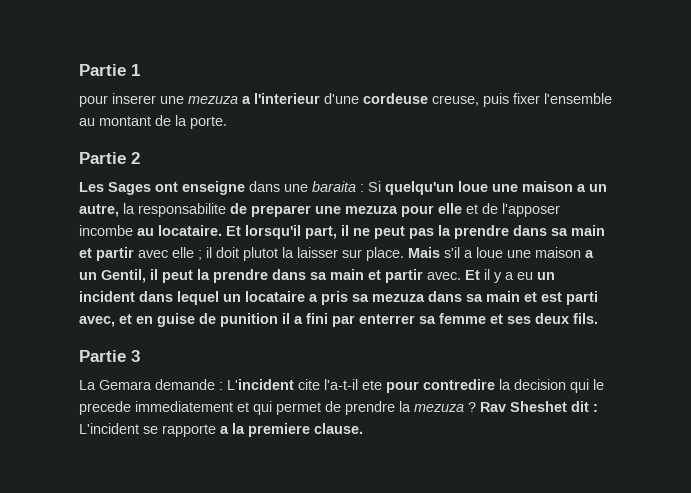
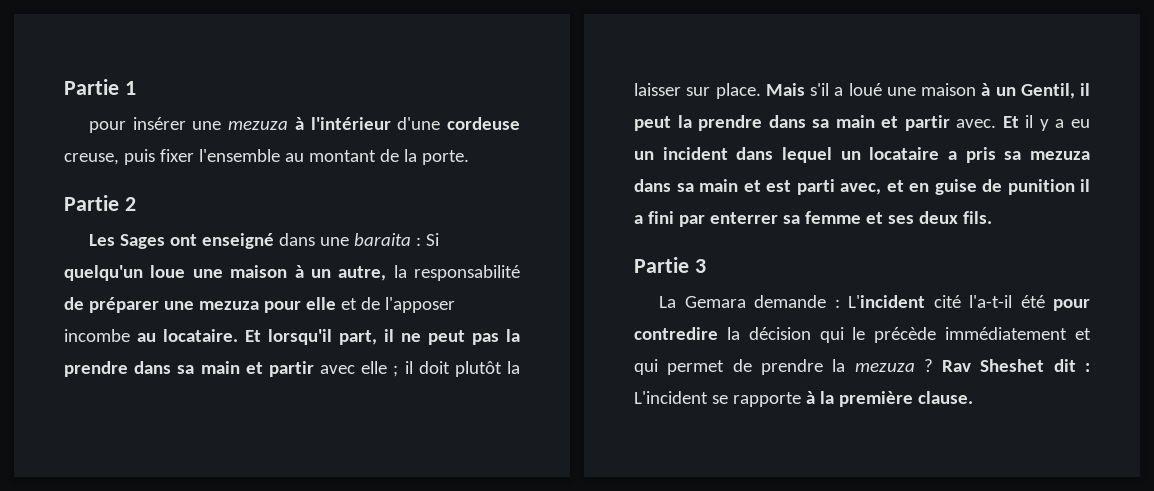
- pour inserer une mezuza a l'interieur d'une cordeuse creuse, puis fixer l'ensemble au montant de la porte.
+ pour insérer une mezuza à l'intérieur d'une cordeuse creuse, puis fixer l'ensemble au montant de la porte.
- Les Sages ont enseigne dans une baraita : Si quelqu'un loue une maison a un autre, la responsabilite de preparer une mezuza pour elle et de l'apposer incombe au locataire.
+ Les Sages ont enseigné dans une baraita : Si quelqu'un loue une maison à un autre, la responsabilité de préparer une mezuza pour elle et de l'apposer incombe au locataire.
- Et lorsqu'il part, il ne peut pas la prendre dans sa main et partir avec elle ; il doit plutot la laisser sur place.
+ Et lorsqu'il part, il ne peut pas la prendre dans sa main et partir avec elle ; il doit plutôt la laisser sur place.
- Mais s'il a loue une maison a un Gentil, il peut la prendre dans sa main et partir avec.
+ Mais s'il a loué une maison à un Gentil, il peut la prendre dans sa main et partir avec.
- La Gemara demande : L'incident cite l'a-t-il ete pour contredire la decision qui le precede immediatement et qui permet de prendre la mezuza ?
+ La Gemara demande : L'incident cité l'a-t-il été pour contredire la décision qui le précède immédiatement et qui permet de prendre la mezuza ?
- Rav Sheshet dit : L'incident se rapporte a la premiere clause.
+ Rav Sheshet dit : L'incident se rapporte à la première clause.

